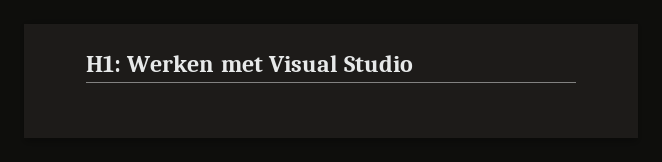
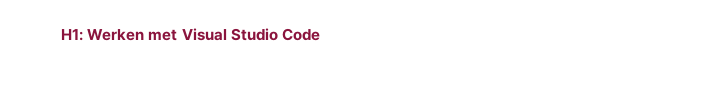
- H1: Werken met Visual Studio
+ H1: Werken met Visual Studio Code

